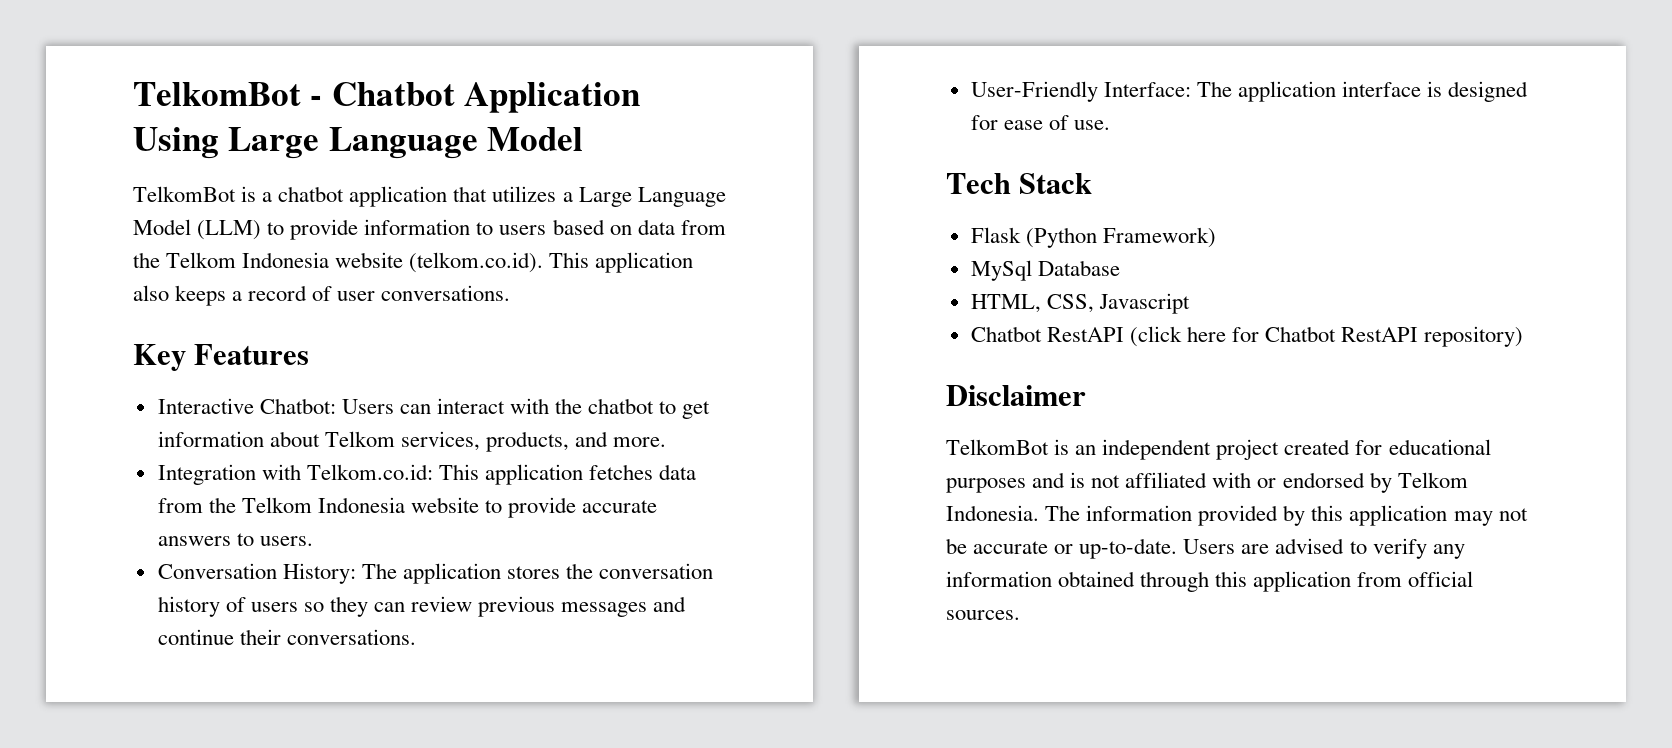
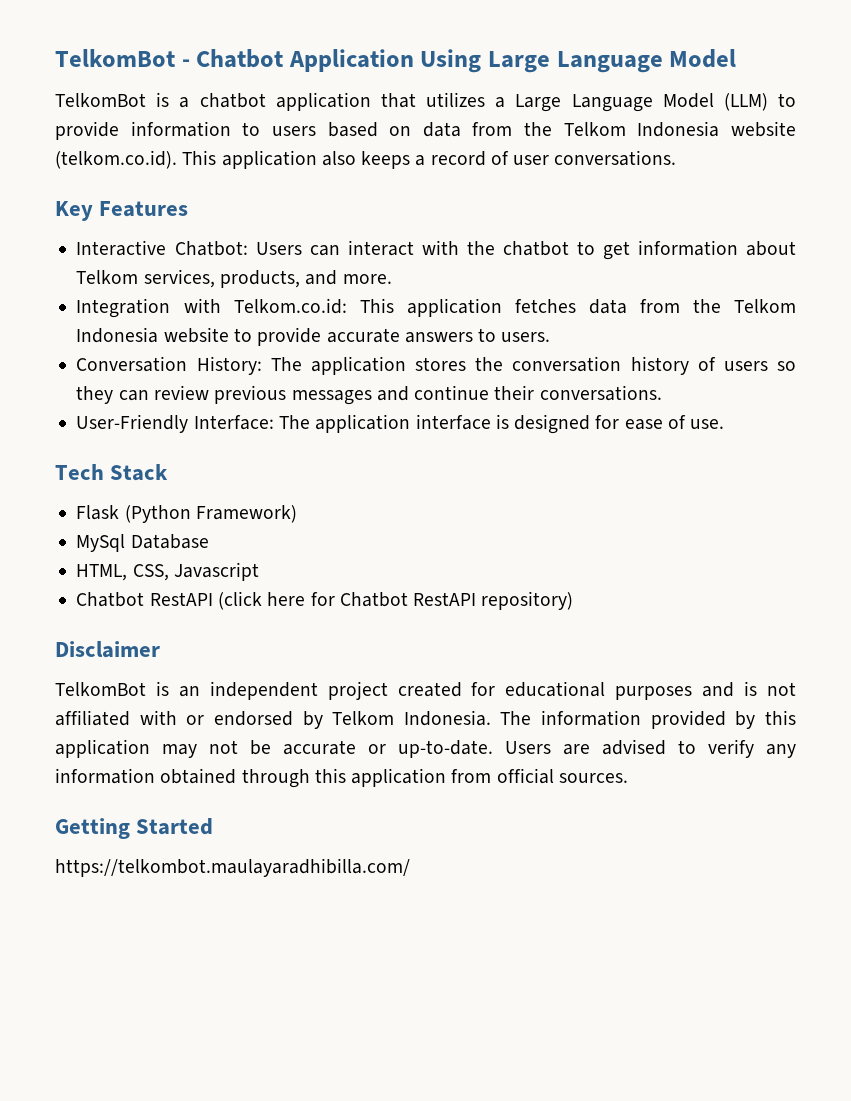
+ Getting Started
+ https://telkombot.maulayaradhibilla.com/

